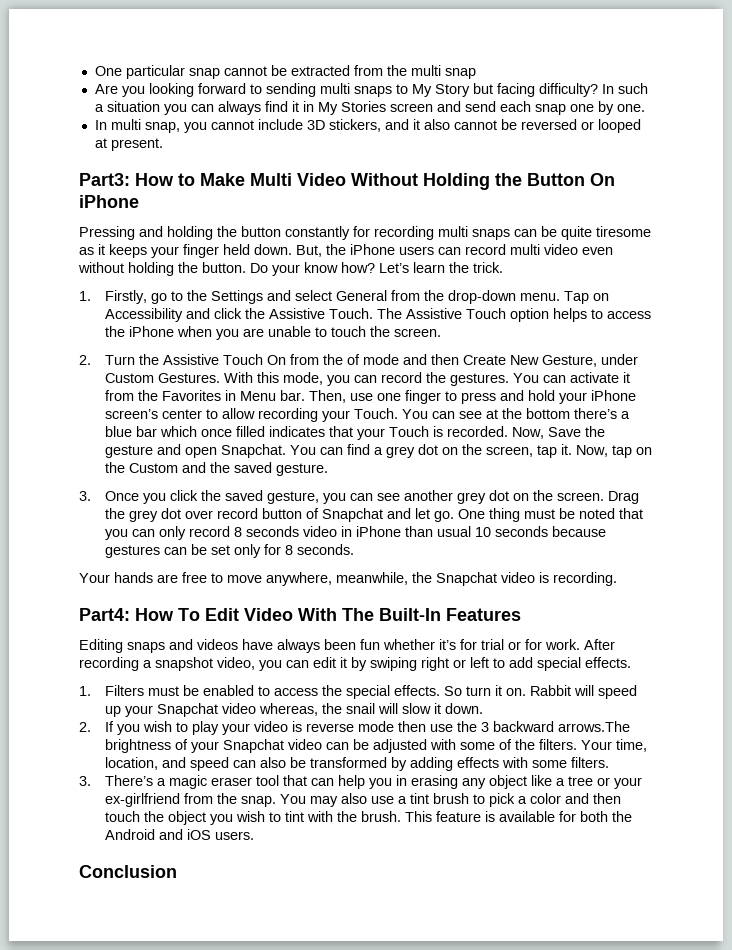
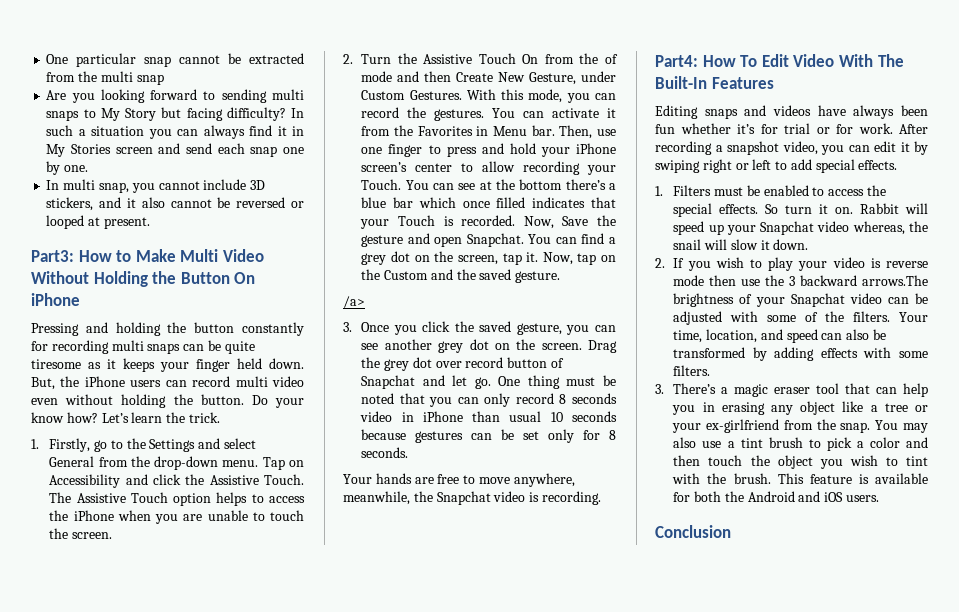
+ /a>

